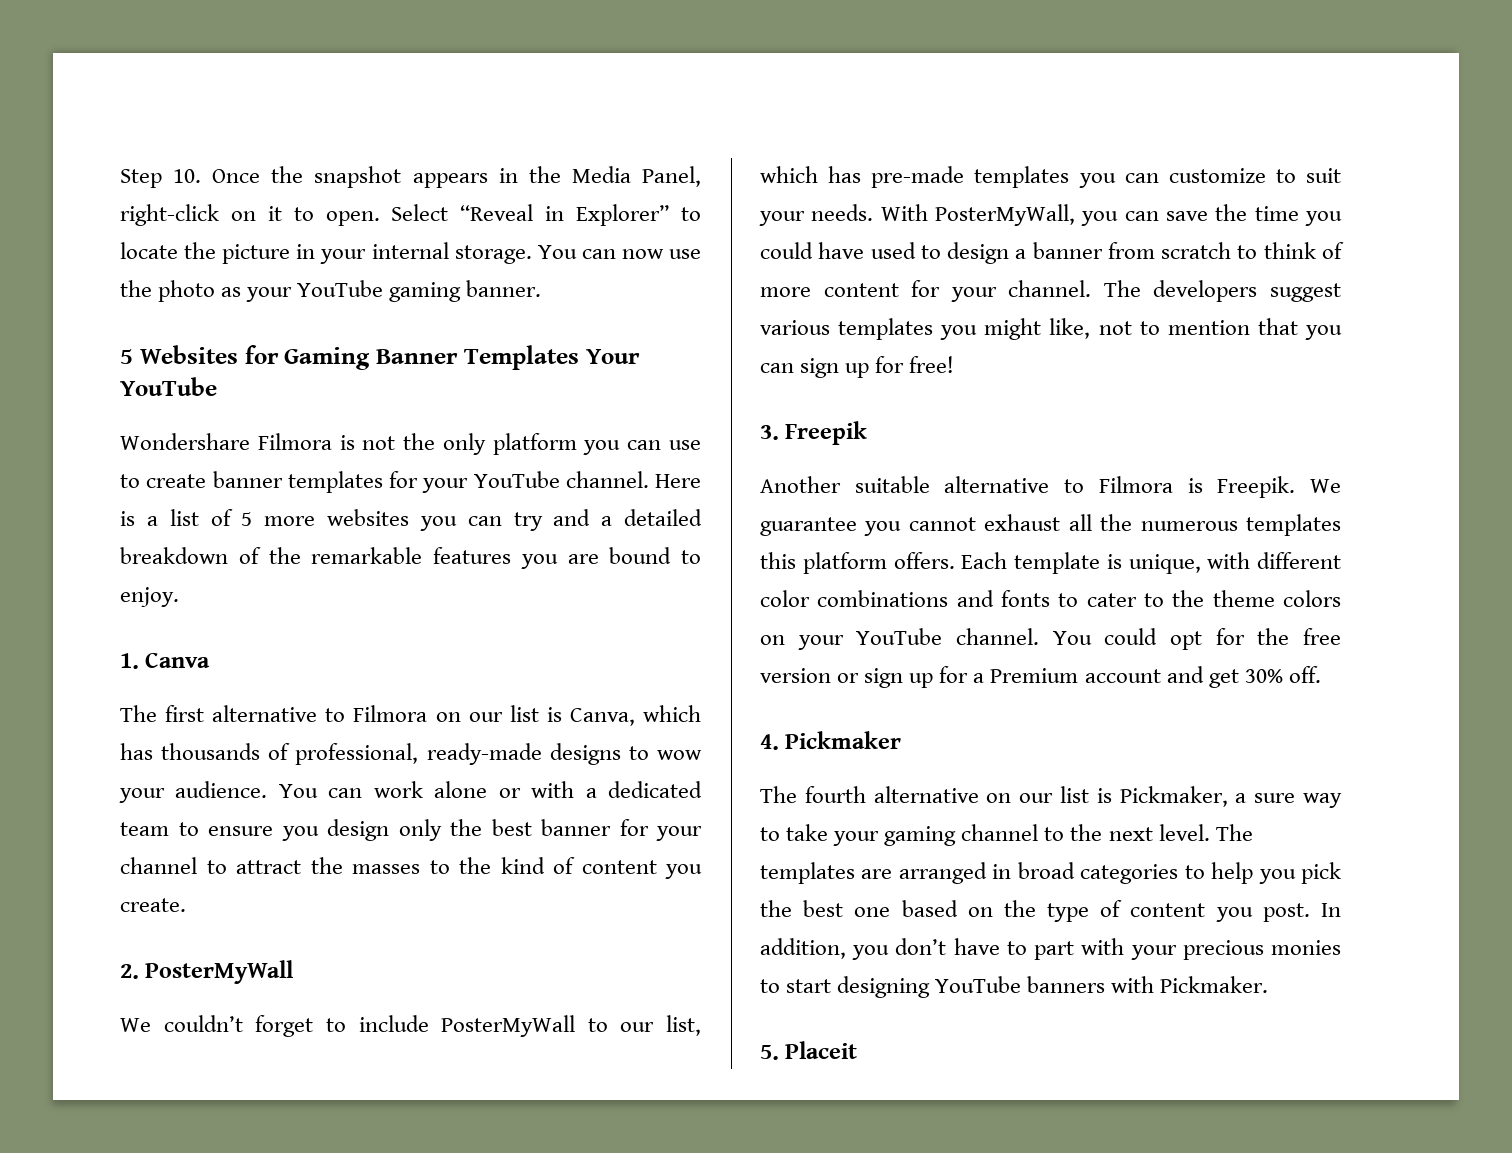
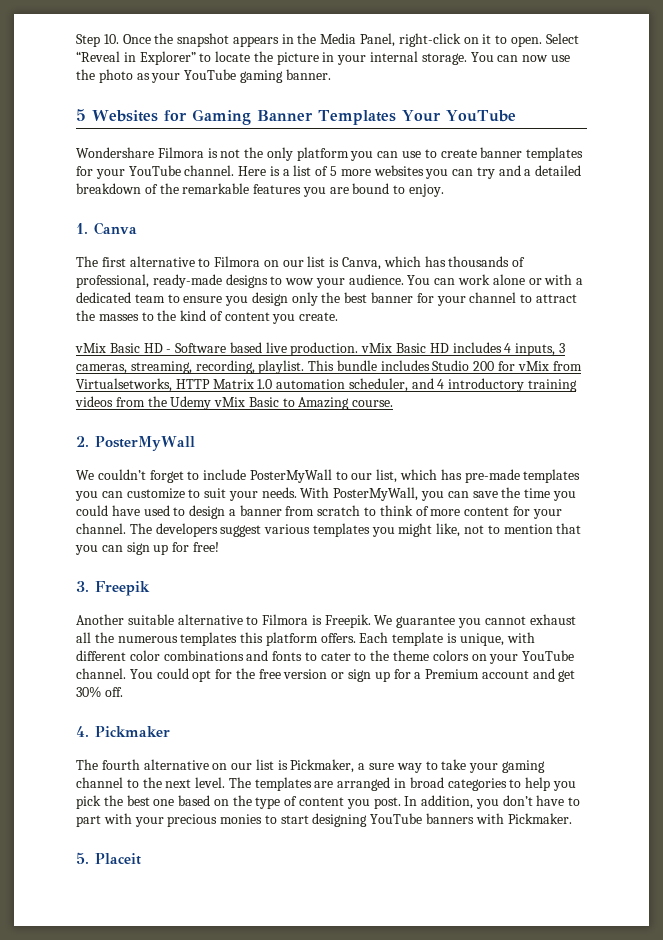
+ vMix Basic HD - Software based live production. vMix Basic HD includes 4 inputs, 3 cameras, streaming, recording, playlist. This bundle includes Studio 200 for vMix from Virtualsetworks, HTTP Matrix 1.0 automation scheduler, and 4 introductory training videos from the Udemy vMix Basic to Amazing course.

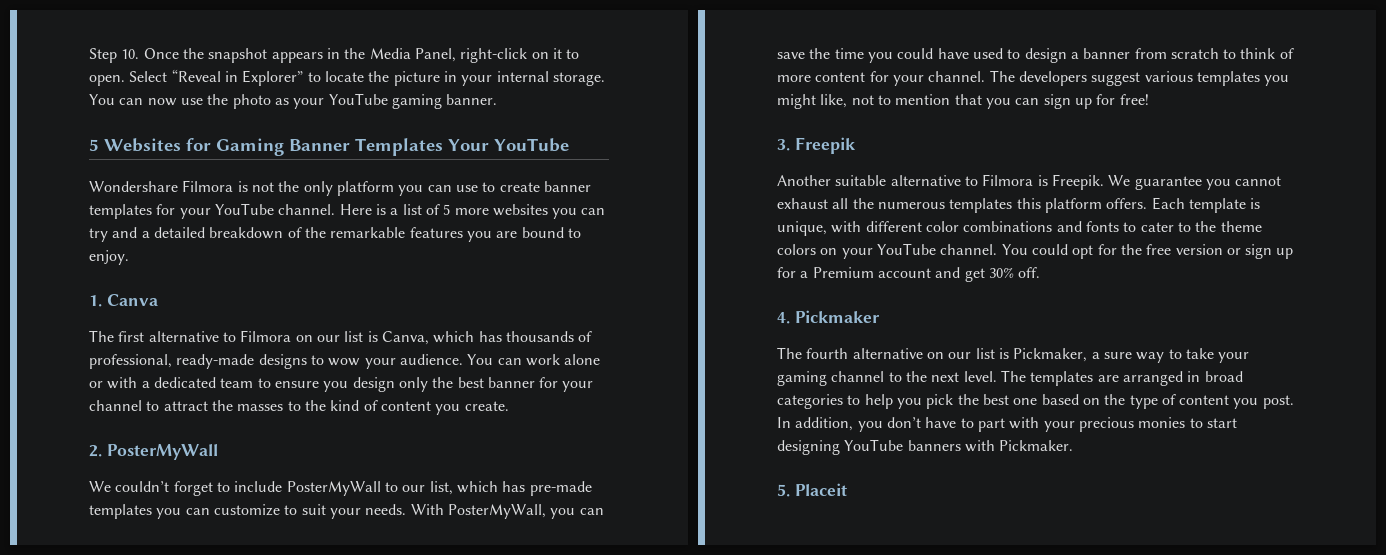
- vMix Basic HD - Software based live production. vMix Basic HD includes 4 inputs, 3 cameras, streaming, recording, playlist. This bundle includes Studio 200 for vMix from Virtualsetworks, HTTP Matrix 1.0 automation scheduler, and 4 introductory training videos from the Udemy vMix Basic to Amazing course.

